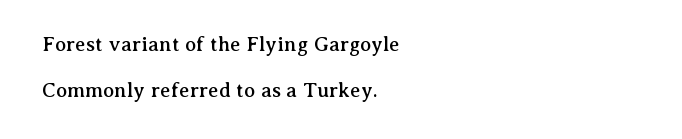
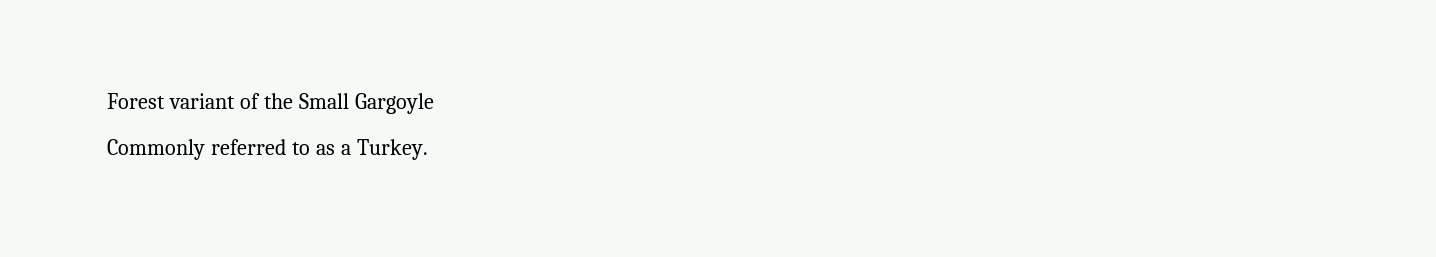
- Forest variant of the Flying Gargoyle
+ Forest variant of the Small Gargoyle

